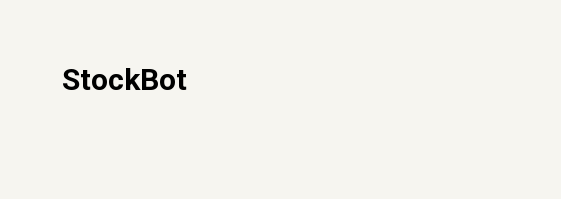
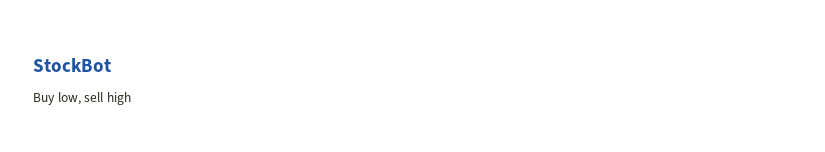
+ Buy low, sell high

